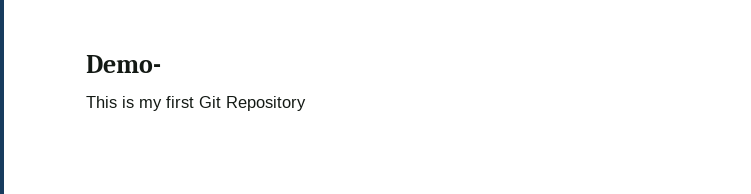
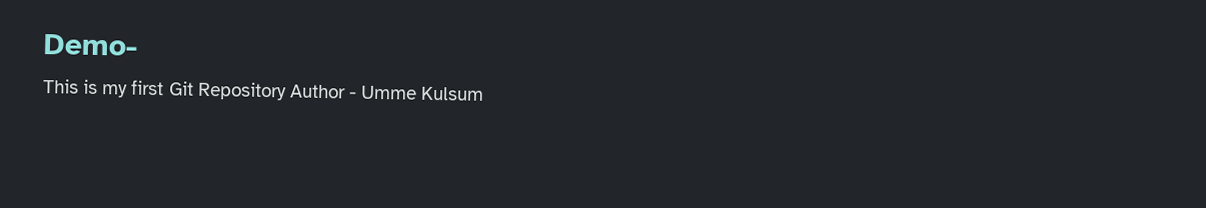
- This is my first Git Repository
+ This is my first Git Repository Author - Umme Kulsum

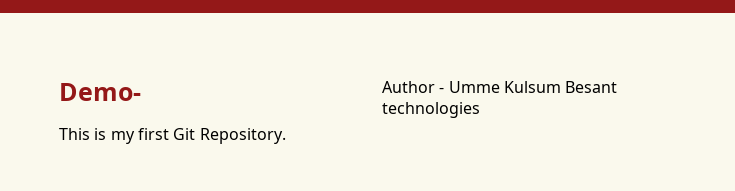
- This is my first Git Repository Author - Umme Kulsum
+ This is my first Git Repository.
+ Author - Umme Kulsum Besant technologies

